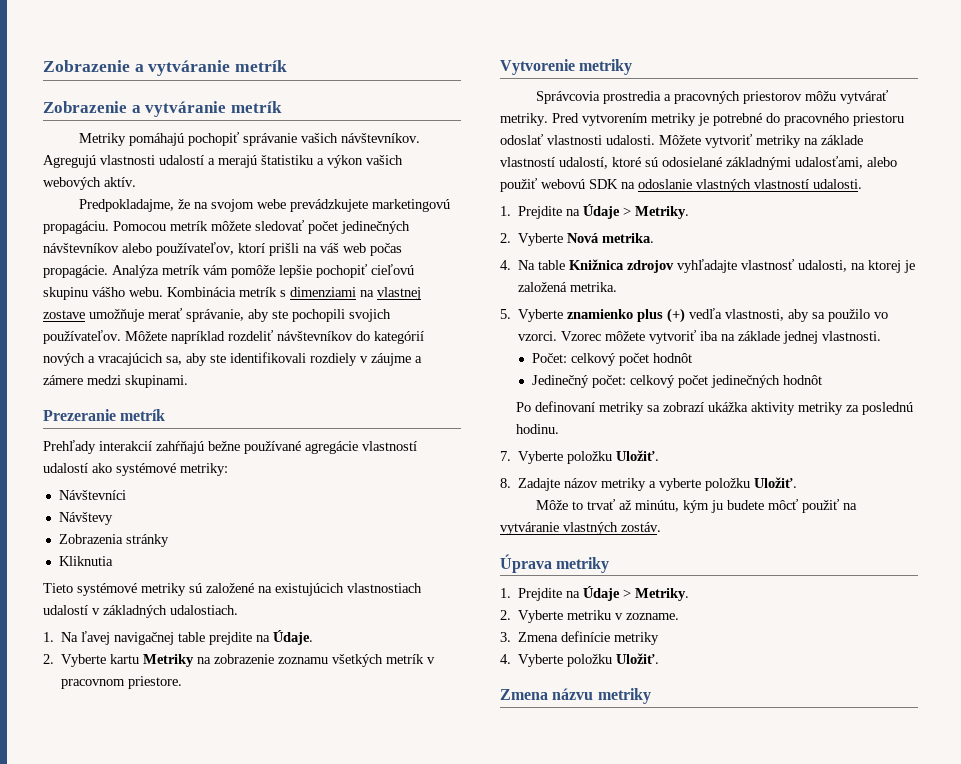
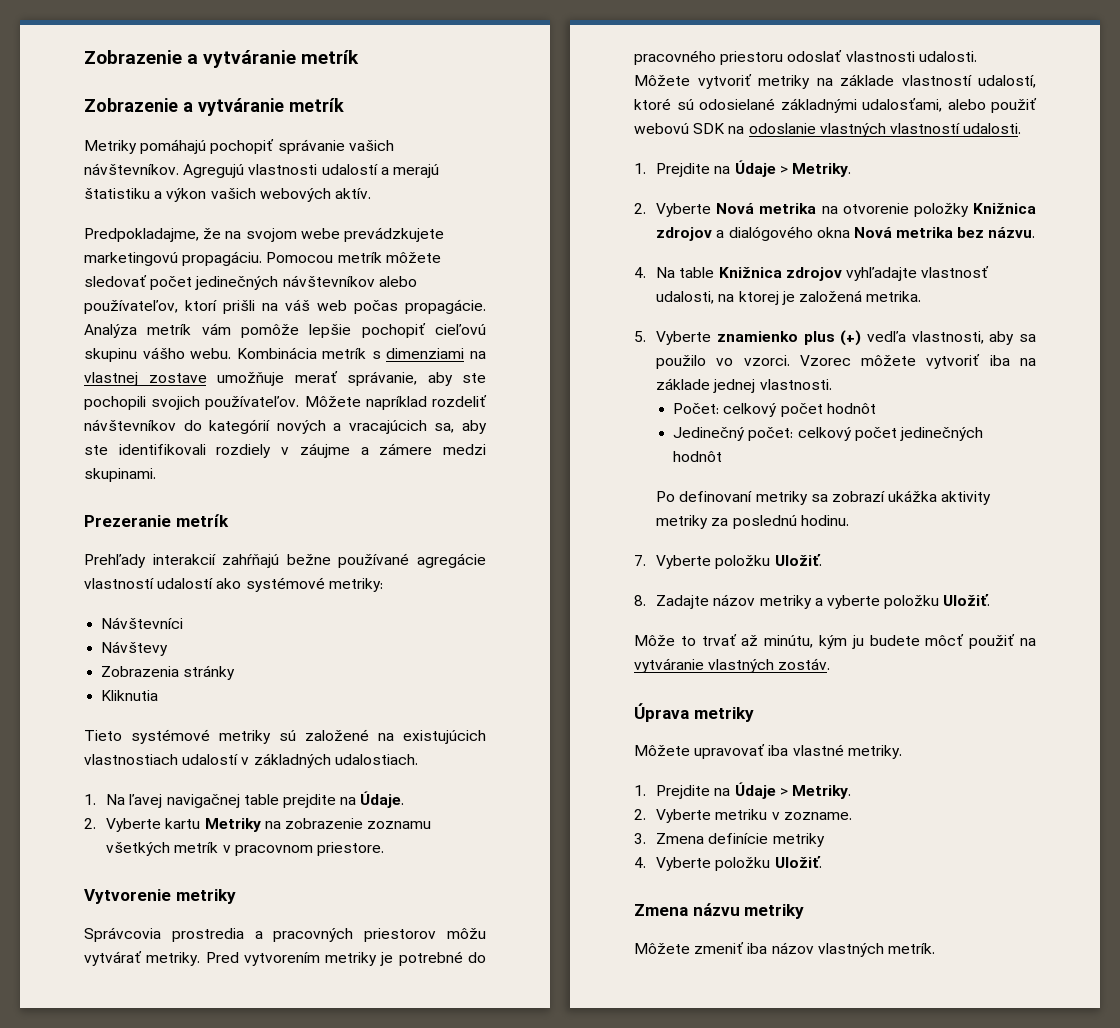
- 2. Vyberte Nová metrika.
+ 2. Vyberte Nová metrika na otvorenie položky Knižnica zdrojov a dialógového okna Nová metrika bez názvu.
+ Môžete upravovať iba vlastné metriky.
+ Môžete zmeniť iba názov vlastných metrík.

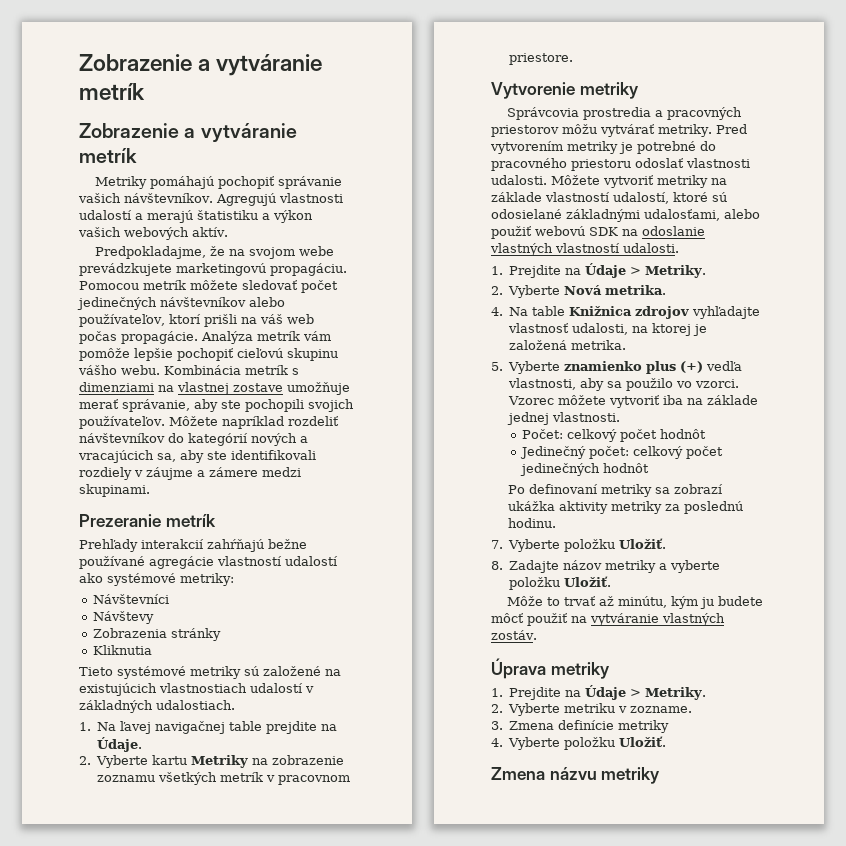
- 2. Vyberte Nová metrika na otvorenie položky Knižnica zdrojov a dialógového okna Nová metrika bez názvu.
+ 2. Vyberte Nová metrika.
- Môžete upravovať iba vlastné metriky.
- Môžete zmeniť iba názov vlastných metrík.

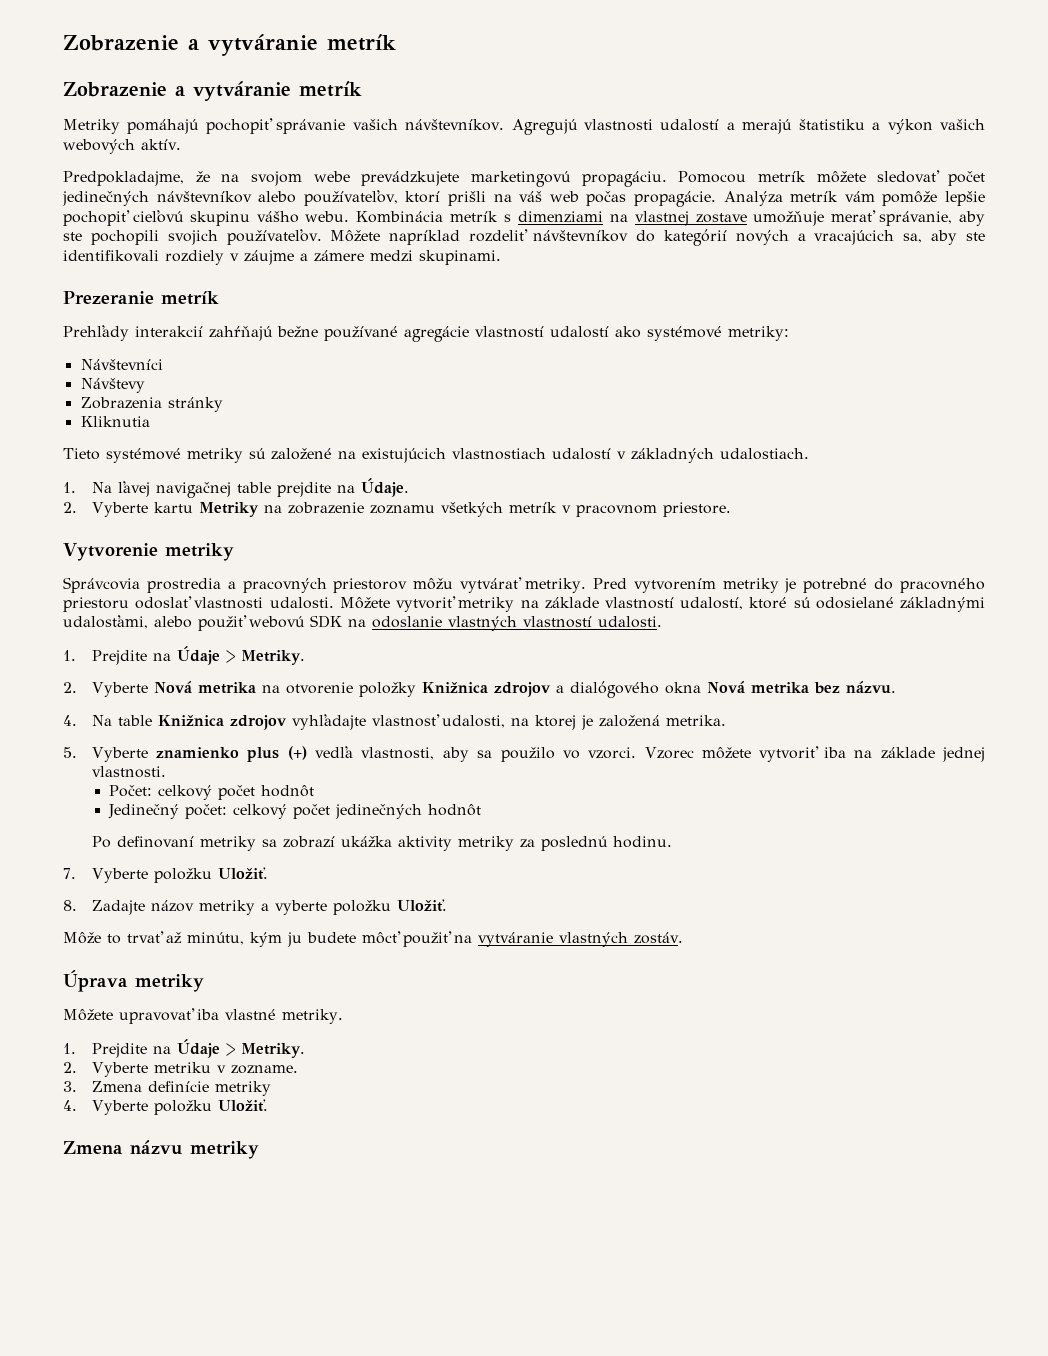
- 2. Vyberte Nová metrika.
+ 2. Vyberte Nová metrika na otvorenie položky Knižnica zdrojov a dialógového okna Nová metrika bez názvu.
+ Môžete upravovať iba vlastné metriky.

